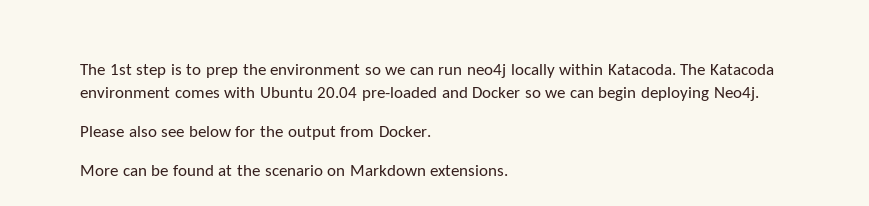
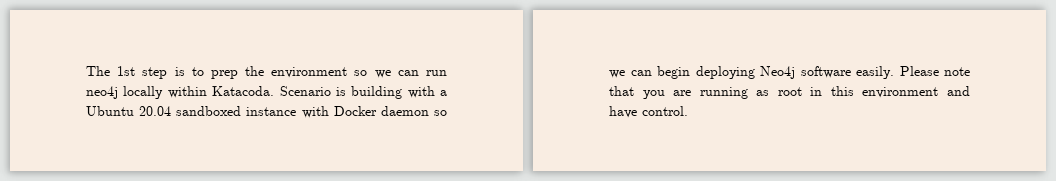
- The Katacoda environment comes with Ubuntu 20.04 pre-loaded and Docker so we can begin deploying Neo4j.
- Please also see below for the output from Docker.
- More can be found at the scenario on Markdown extensions.
+ Scenario is building with a Ubuntu 20.04 sandboxed instance with Docker daemon so we can begin deploying Neo4j software easily. Please note that you are running as root in this environment and have control.

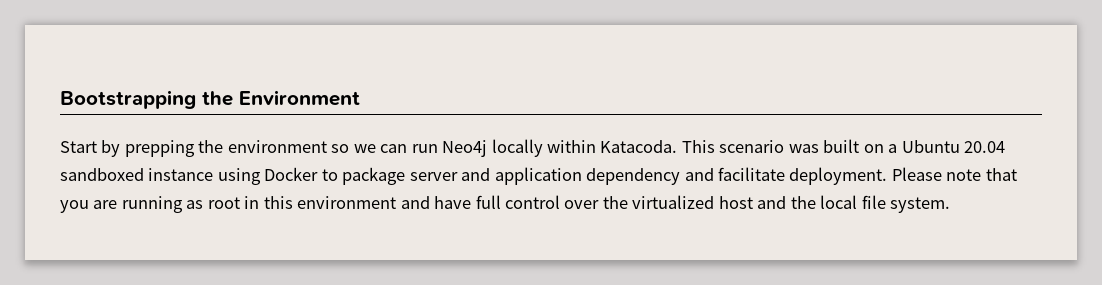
- The 1st step is to prep the environment so we can run neo4j locally within Katacoda.
+ Bootstrapping the Environment
+ Start by prepping the environment so we can run Neo4j locally within Katacoda.
- Scenario is building with a Ubuntu 20.04 sandboxed instance with Docker daemon so we can begin deploying Neo4j software easily.
+ This scenario was built on a Ubuntu 20.04 sandboxed instance using Docker to package server and application dependency and facilitate deployment.
- Please note that you are running as root in this environment and have control.
+ Please note that you are running as root in this environment and have full control over the virtualized host and the local file system.

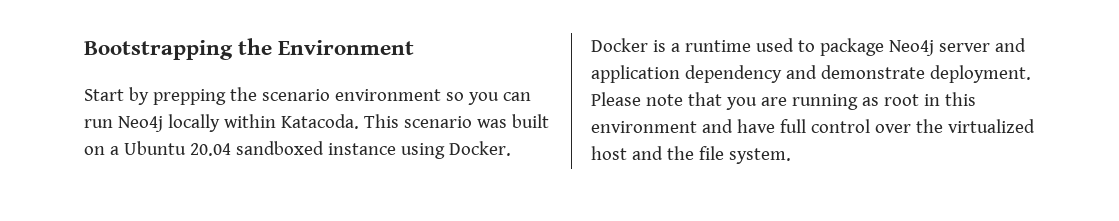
- Start by prepping the environment so we can run Neo4j locally within Katacoda.
+ Start by prepping the scenario environment so you can run Neo4j locally within Katacoda.
- This scenario was built on a Ubuntu 20.04 sandboxed instance using Docker to package server and application dependency and facilitate deployment.
+ This scenario was built on a Ubuntu 20.04 sandboxed instance using Docker. Docker is a runtime used to package Neo4j server and application dependency and demonstrate deployment.
- Please note that you are running as root in this environment and have full control over the virtualized host and the local file system.
+ Please note that you are running as root in this environment and have full control over the virtualized host and the file system.

